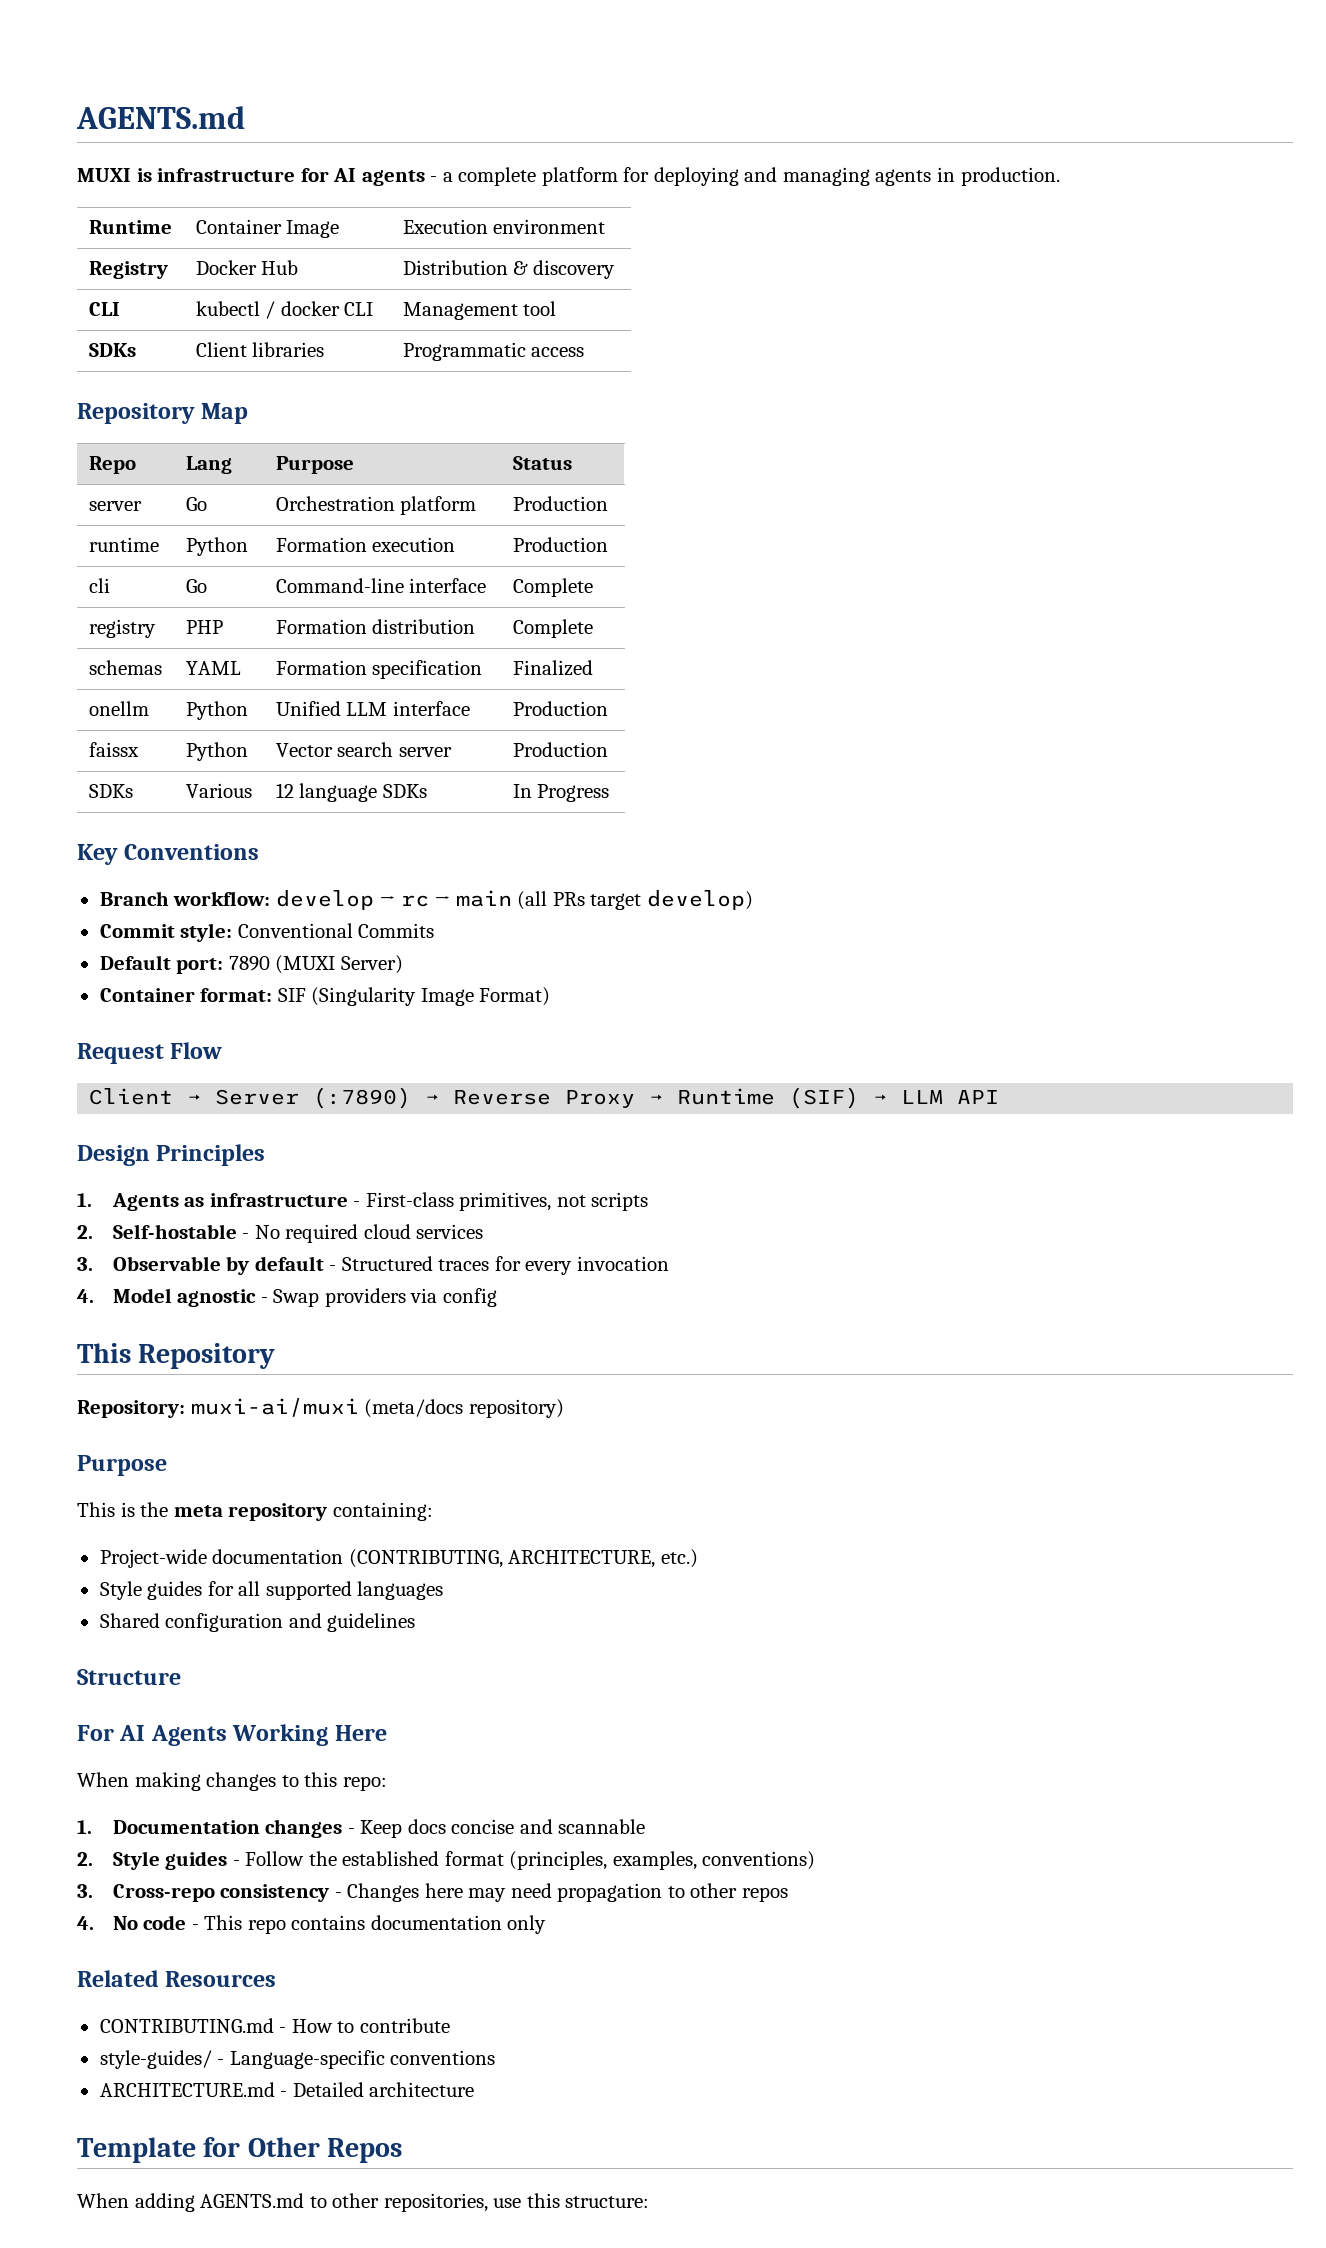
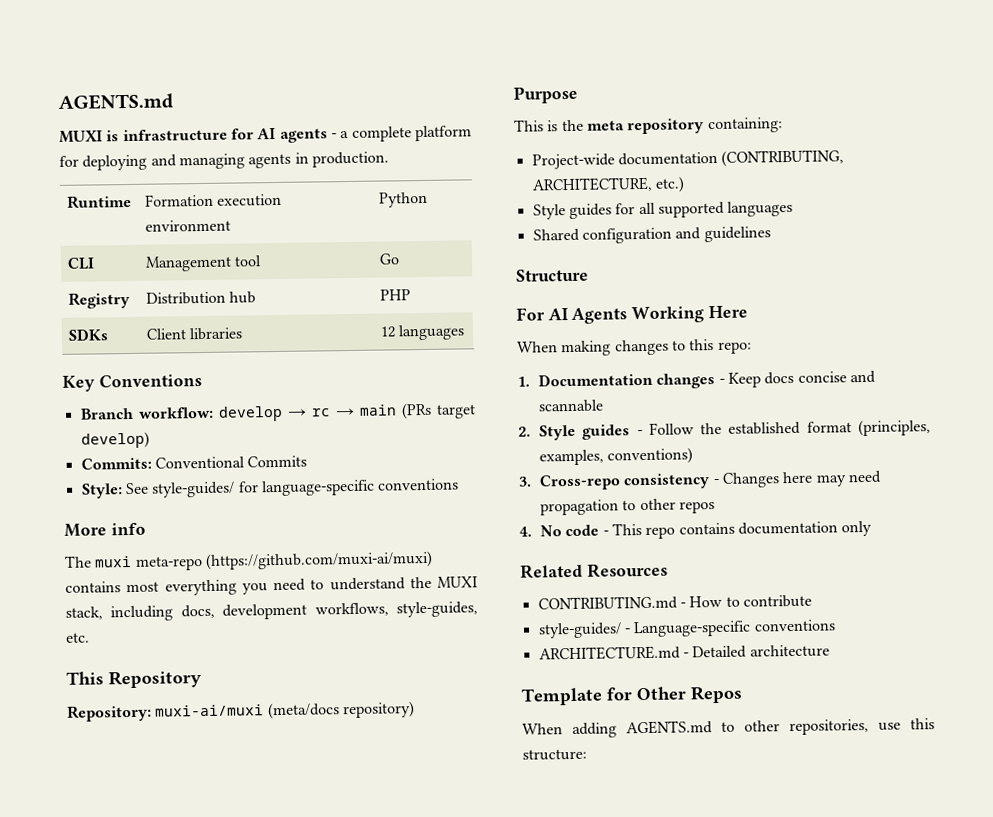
- Runtime | Container Image | Execution environment
- Registry | Docker Hub | Distribution & discovery
- CLI | kubectl / docker CLI | Management tool
- SDKs | Client libraries | Programmatic access
- Repository Map
- Repo | Lang | Purpose | Status
- server | Go | Orchestration platform | Production
- runtime | Python | Formation execution | Production
- cli | Go | Command-line interface | Complete
- registry | PHP | Formation distribution | Complete
- schemas | YAML | Formation specification | Finalized
- onellm | Python | Unified LLM interface | Production
- faissx | Python | Vector search server | Production
- SDKs | Various | 12 language SDKs | In Progress
+ Runtime | Formation execution environment | Python
+ CLI | Management tool | Go
+ Registry | Distribution hub | PHP
+ SDKs | Client libraries | 12 languages
- Branch workflow: develop → rc → main (all PRs target develop)
+ Branch workflow: develop → rc → main (PRs target develop)
- Commit style: Conventional Commits
+ Commits: Conventional Commits
- Default port: 7890 (MUXI Server)
- Container format: SIF (Singularity Image Format)
- Request Flow
- Client → Server (:7890) → Reverse Proxy → Runtime (SIF) → LLM API
- Design Principles
- 1. Agents as infrastructure - First-class primitives, not scripts
- 2. Self-hostable - No required cloud services
- 3. Observable by default - Structured traces for every invocation
- 4. Model agnostic - Swap providers via config
+ Style: See style-guides/ for language-specific conventions
+ More info
+ The muxi meta-repo (https://github.com/muxi-ai/muxi) contains most everything you need to understand the MUXI stack, including docs, development workflows, style-guides, etc.

